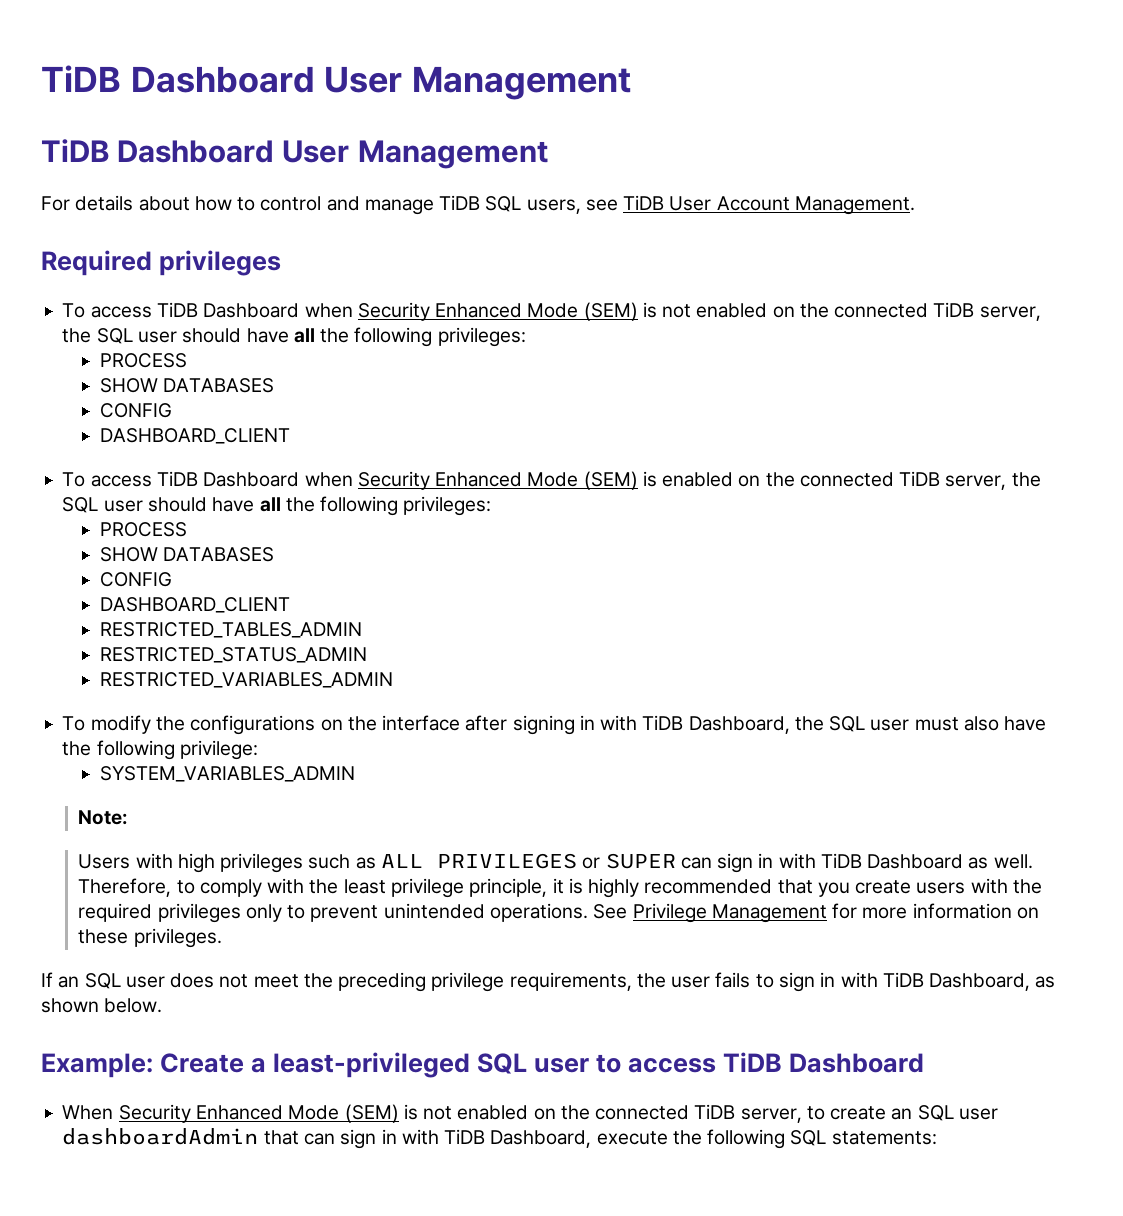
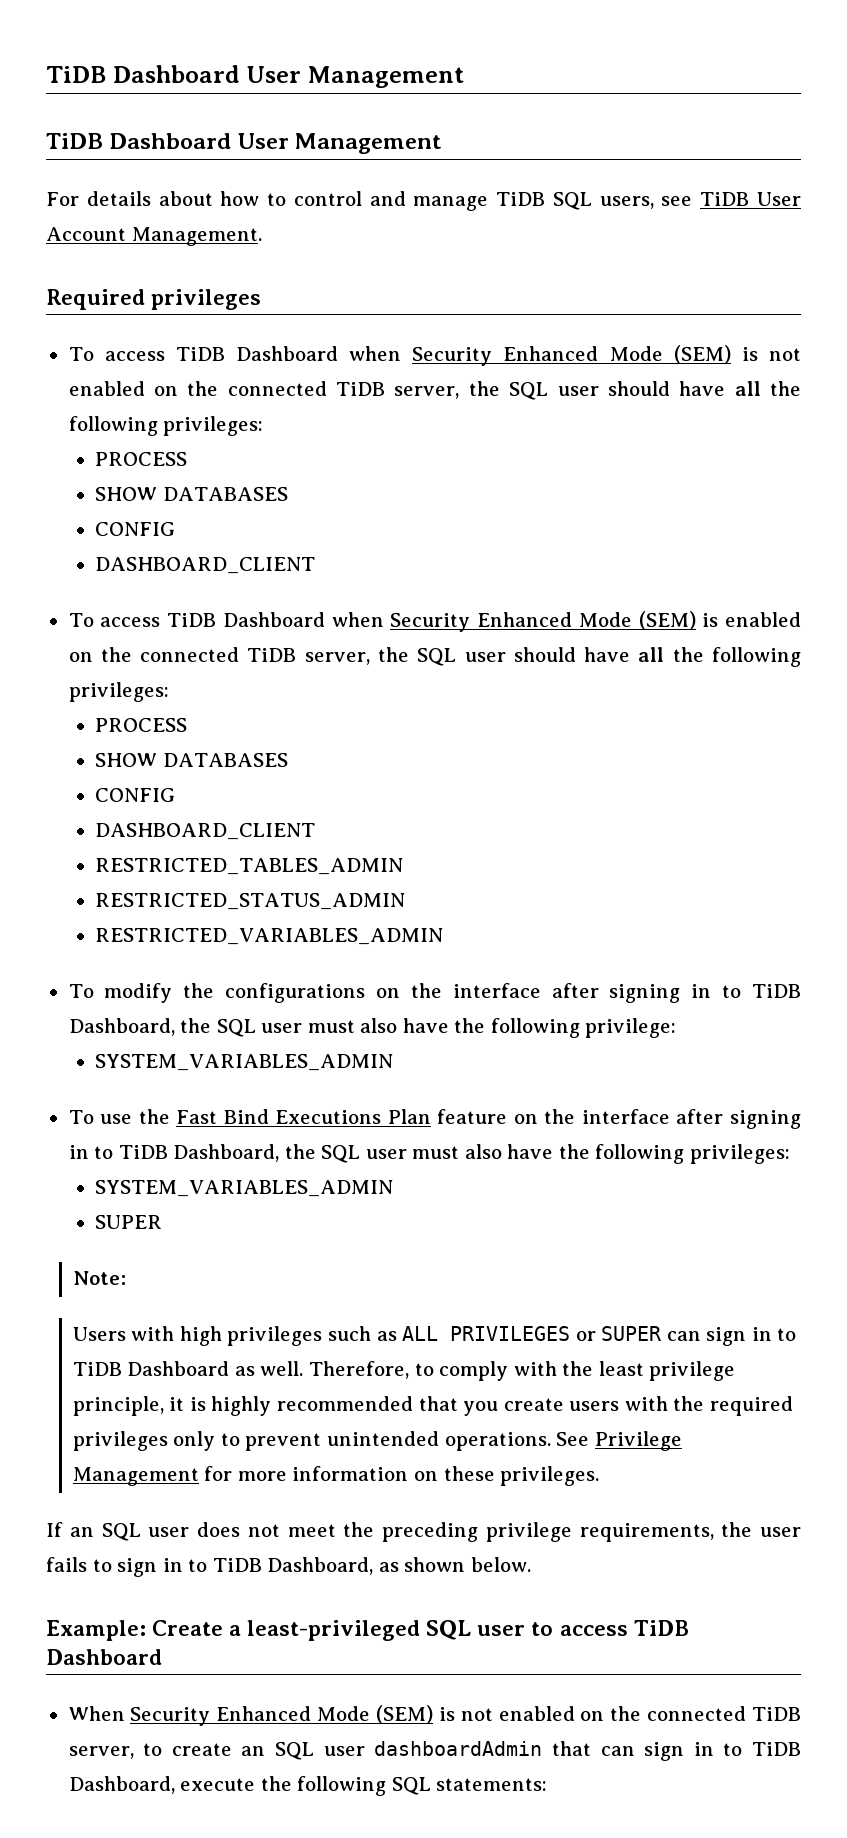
- To modify the configurations on the interface after signing in with TiDB Dashboard, the SQL user must also have the following privilege:
+ To modify the configurations on the interface after signing in to TiDB Dashboard, the SQL user must also have the following privilege:
+ To use the Fast Bind Executions Plan feature on the interface after signing in to TiDB Dashboard, the SQL user must also have the following privileges:
+ SYSTEM_VARIABLES_ADMIN
+ SUPER
- Users with high privileges such as ALL PRIVILEGES or SUPER can sign in with TiDB Dashboard as well.
+ Users with high privileges such as ALL PRIVILEGES or SUPER can sign in to TiDB Dashboard as well.
- If an SQL user does not meet the preceding privilege requirements, the user fails to sign in with TiDB Dashboard, as shown below.
+ If an SQL user does not meet the preceding privilege requirements, the user fails to sign in to TiDB Dashboard, as shown below.
- When Security Enhanced Mode (SEM) is not enabled on the connected TiDB server, to create an SQL user dashboardAdmin that can sign in with TiDB Dashboard, execute the following SQL statements:
+ When Security Enhanced Mode (SEM) is not enabled on the connected TiDB server, to create an SQL user dashboardAdmin that can sign in to TiDB Dashboard, execute the following SQL statements:

